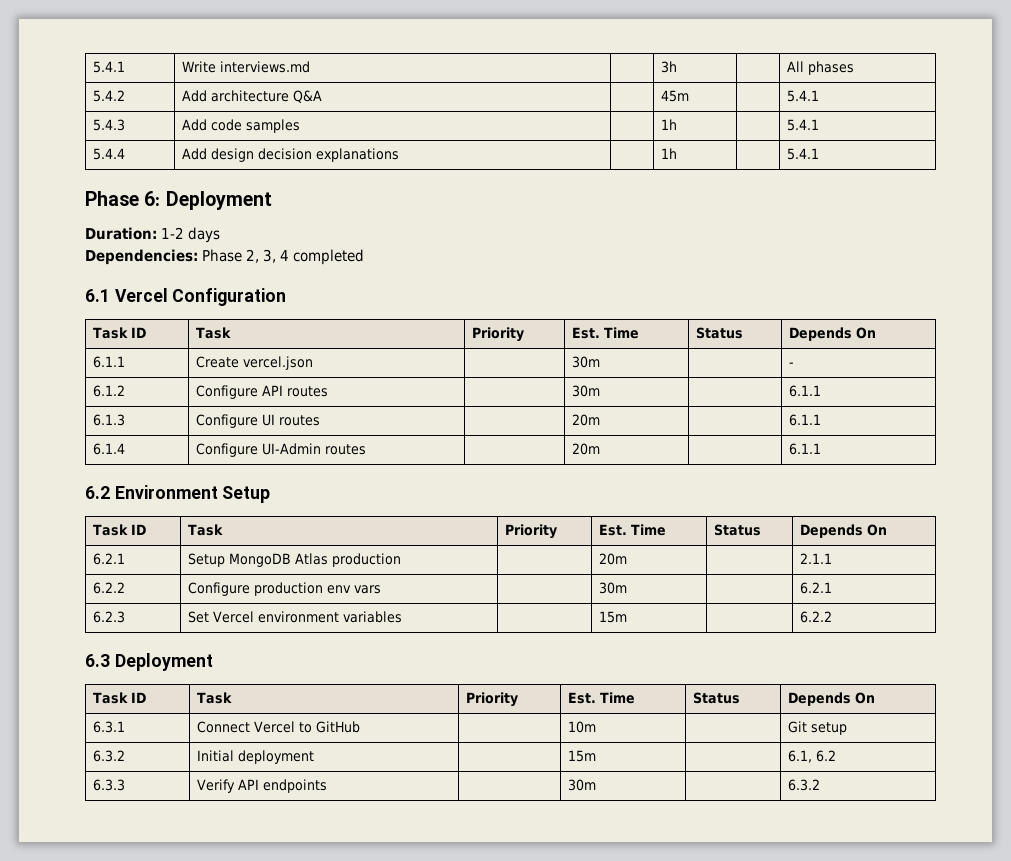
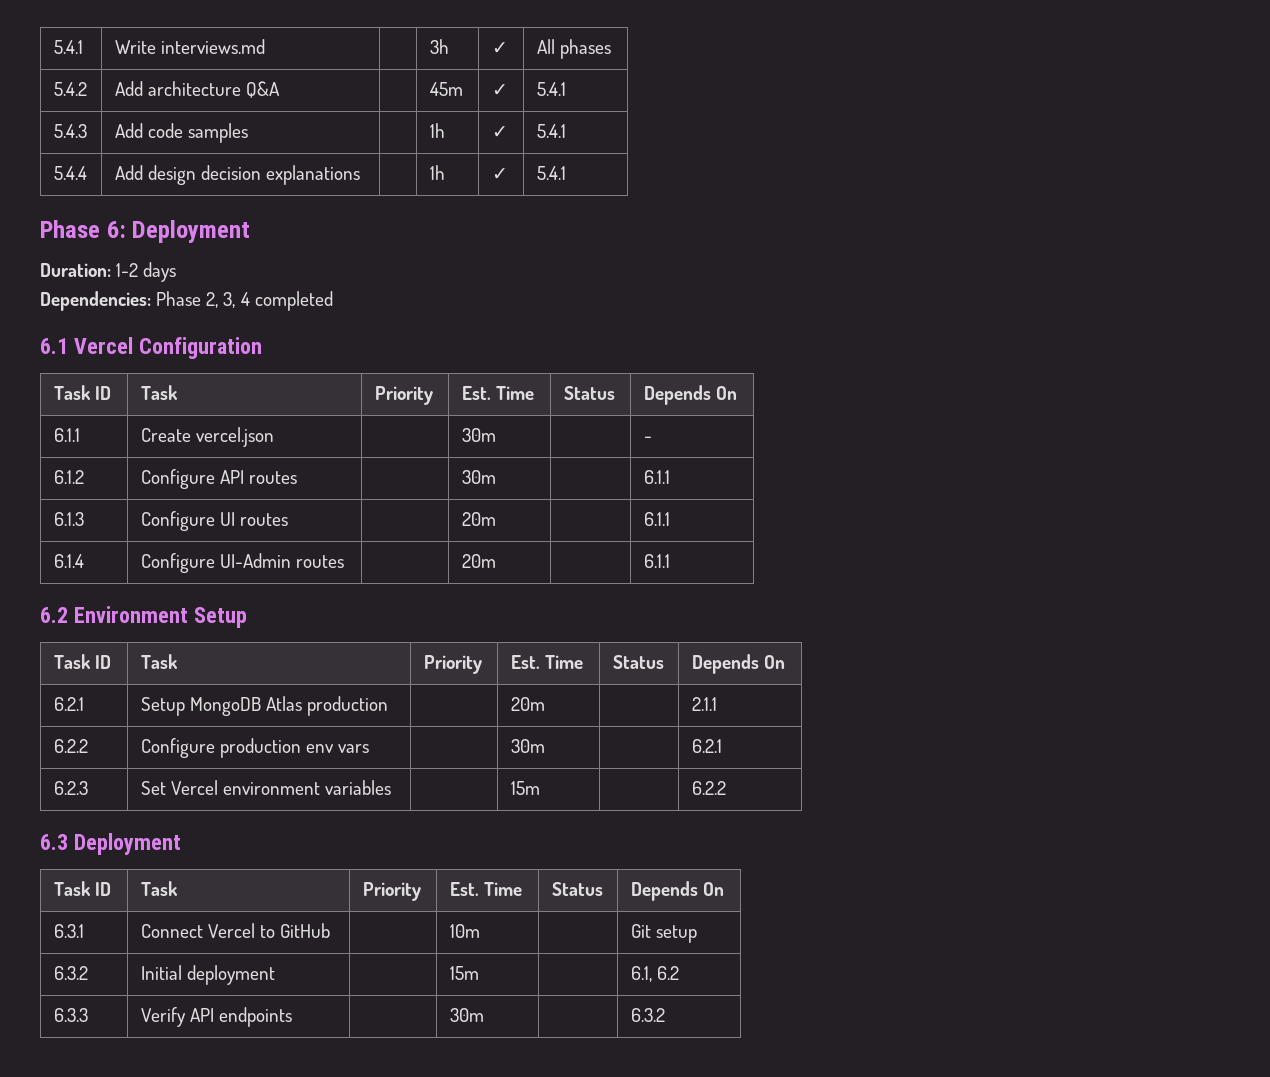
- 5.4.1 | Write interviews.md | | 3h | | All phases
+ 5.4.1 | Write interviews.md | | 3h | ✓ | All phases
- 5.4.2 | Add architecture Q&A | | 45m | | 5.4.1
+ 5.4.2 | Add architecture Q&A | | 45m | ✓ | 5.4.1
- 5.4.3 | Add code samples | | 1h | | 5.4.1
+ 5.4.3 | Add code samples | | 1h | ✓ | 5.4.1
- 5.4.4 | Add design decision explanations | | 1h | | 5.4.1
+ 5.4.4 | Add design decision explanations | | 1h | ✓ | 5.4.1

